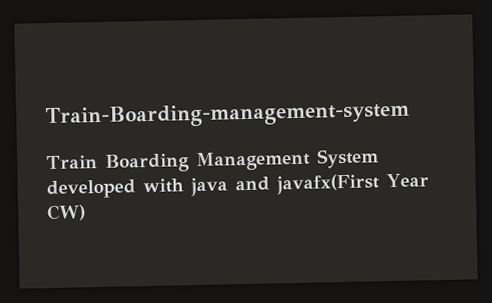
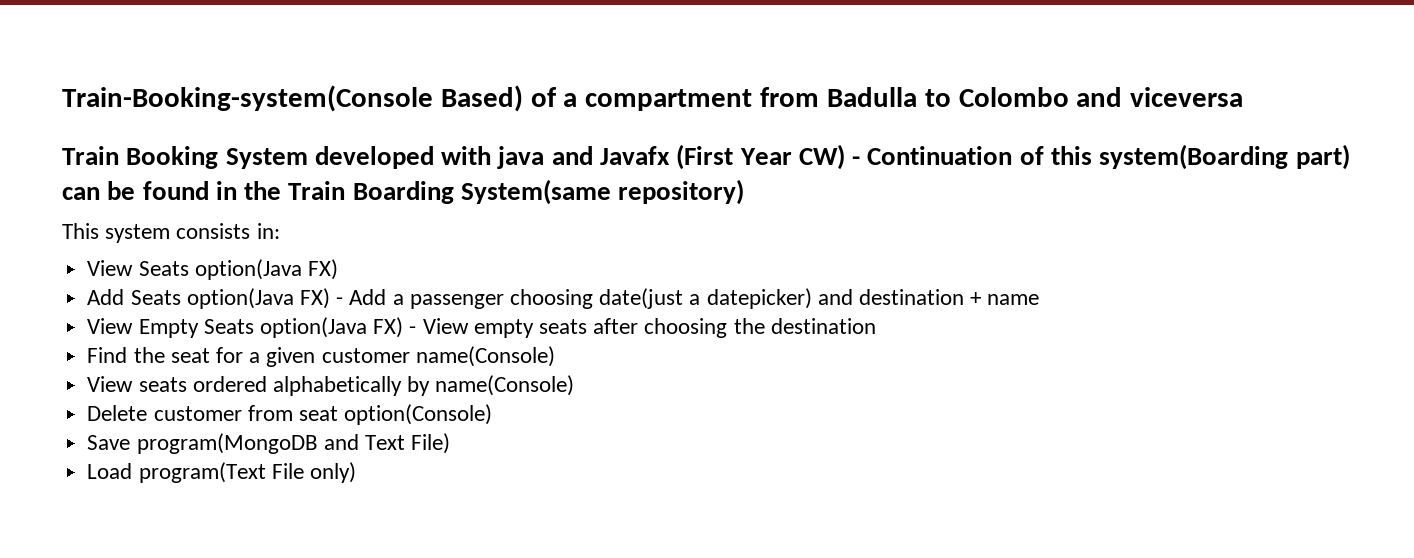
- Train-Boarding-management-system
- Train Boarding Management System developed with java and javafx(First Year CW)
+ Train-Booking-system(Console Based) of a compartment from Badulla to Colombo and viceversa
+ Train Booking System developed with java and Javafx (First Year CW) - Continuation of this system(Boarding part) can be found in the Train Boarding System(same repository)
+ This system consists in:
+ View Seats option(Java FX)
+ Add Seats option(Java FX) - Add a passenger choosing date(just a datepicker) and destination + name
+ View Empty Seats option(Java FX) - View empty seats after choosing the destination
+ Find the seat for a given customer name(Console)
+ View seats ordered alphabetically by name(Console)
+ Delete customer from seat option(Console)
+ Save program(MongoDB and Text File)
+ Load program(Text File only)

